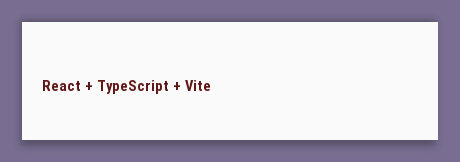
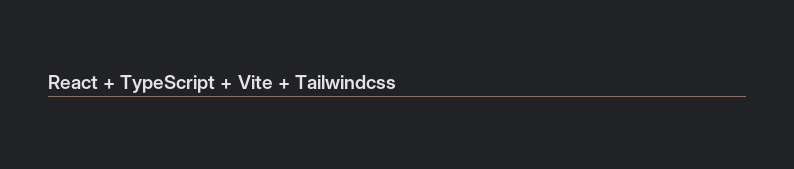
- React + TypeScript + Vite
+ React + TypeScript + Vite + Tailwindcss

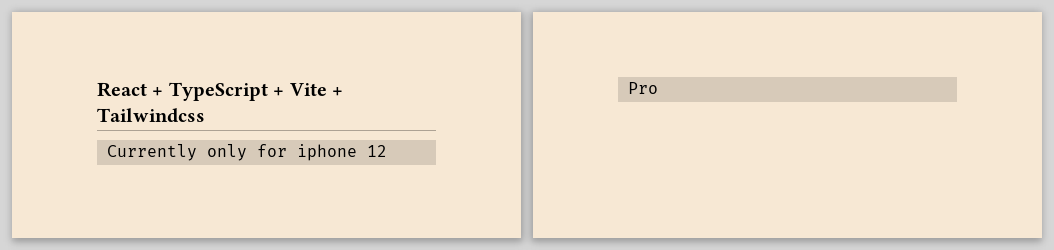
+ Currently only for iphone 12 Pro

